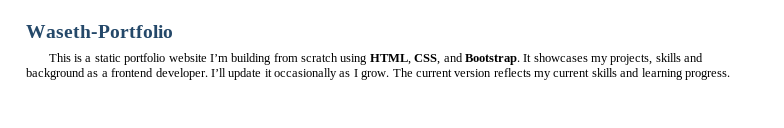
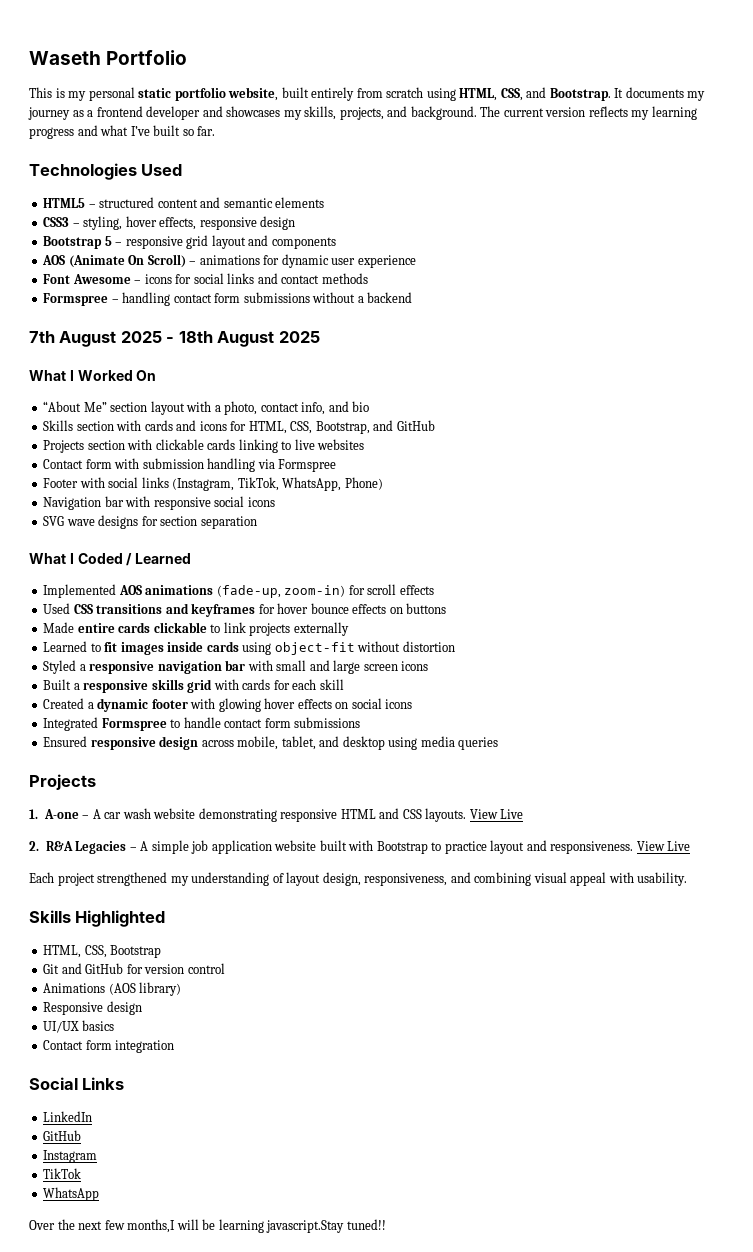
- Waseth-Portfolio
+ Waseth Portfolio
- This is a static portfolio website I’m building from scratch using HTML, CSS, and Bootstrap.
+ This is my personal static portfolio website, built entirely from scratch using HTML, CSS, and Bootstrap.
- It showcases my projects, skills and background as a frontend developer. I’ll update it occasionally as I grow.
+ It documents my journey as a frontend developer and showcases my skills, projects, and background.
- The current version reflects my current skills and learning progress.
+ The current version reflects my learning progress and what I’ve built so far.
+ Technologies Used
+ HTML5 – structured content and semantic elements
+ CSS3 – styling, hover effects, responsive design
+ Bootstrap 5 – responsive grid layout and components
+ AOS (Animate On Scroll) – animations for dynamic user experience
+ Font Awesome – icons for social links and contact methods
+ Formspree – handling contact form submissions without a backend
+ 7th August 2025 - 18th August 2025
+ What I Worked On
+ “About Me” section layout with a photo, contact info, and bio
+ Skills section with cards and icons for HTML, CSS, Bootstrap, and GitHub
+ Projects section with clickable cards linking to live websites
+ Contact form with submission handling via Formspree
+ Footer with social links (Instagram, TikTok, WhatsApp, Phone)
+ Navigation bar with responsive social icons
+ SVG wave designs for section separation
+ What I Coded / Learned
+ Implemented AOS animations (fade-up, zoom-in) for scroll effects
+ Used CSS transitions and keyframes for hover bounce effects on buttons
+ Made entire cards clickable to link projects externally
+ Learned to fit images inside cards using object-fit without distortion
+ Styled a responsive navigation bar with small and large screen icons
+ Built a responsive skills grid with cards for each skill
+ Created a dynamic footer with glowing hover effects on social icons
+ Integrated Formspree to handle contact form submissions
+ Ensured responsive design across mobile, tablet, and desktop using media queries
+ Projects
+ 1. A-one – A car wash website demonstrating responsive HTML and CSS layouts. View Live
+ 2. R&A Legacies – A simple job application website built with Bootstrap to practice layout and responsiveness. View Live
+ Each project strengthened my understanding of layout design, responsiveness, and combining visual appeal with usability.
+ Skills Highlighted
+ HTML, CSS, Bootstrap
+ Git and GitHub for version control
+ Animations (AOS library)
+ Responsive design
+ UI/UX basics
+ Contact form integration
+ Social Links
+ LinkedIn
+ GitHub
+ Instagram
+ TikTok
+ WhatsApp
+ Over the next few months,I will be learning javascript.Stay tuned!!

